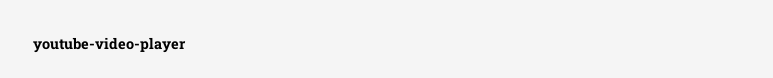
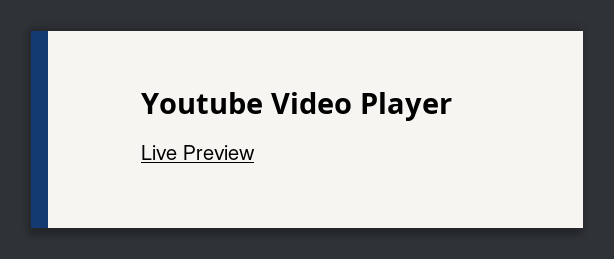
- youtube-video-player
+ Youtube Video Player
+ Live Preview

